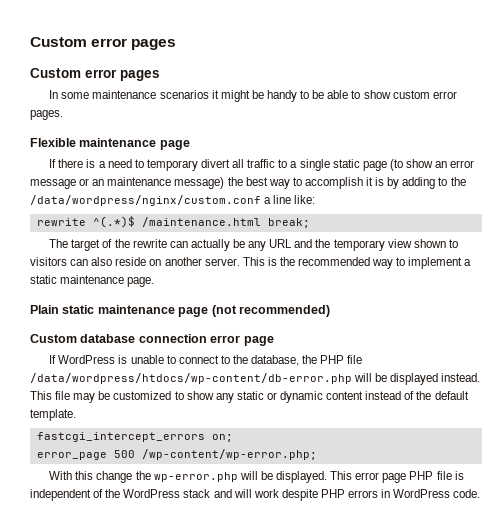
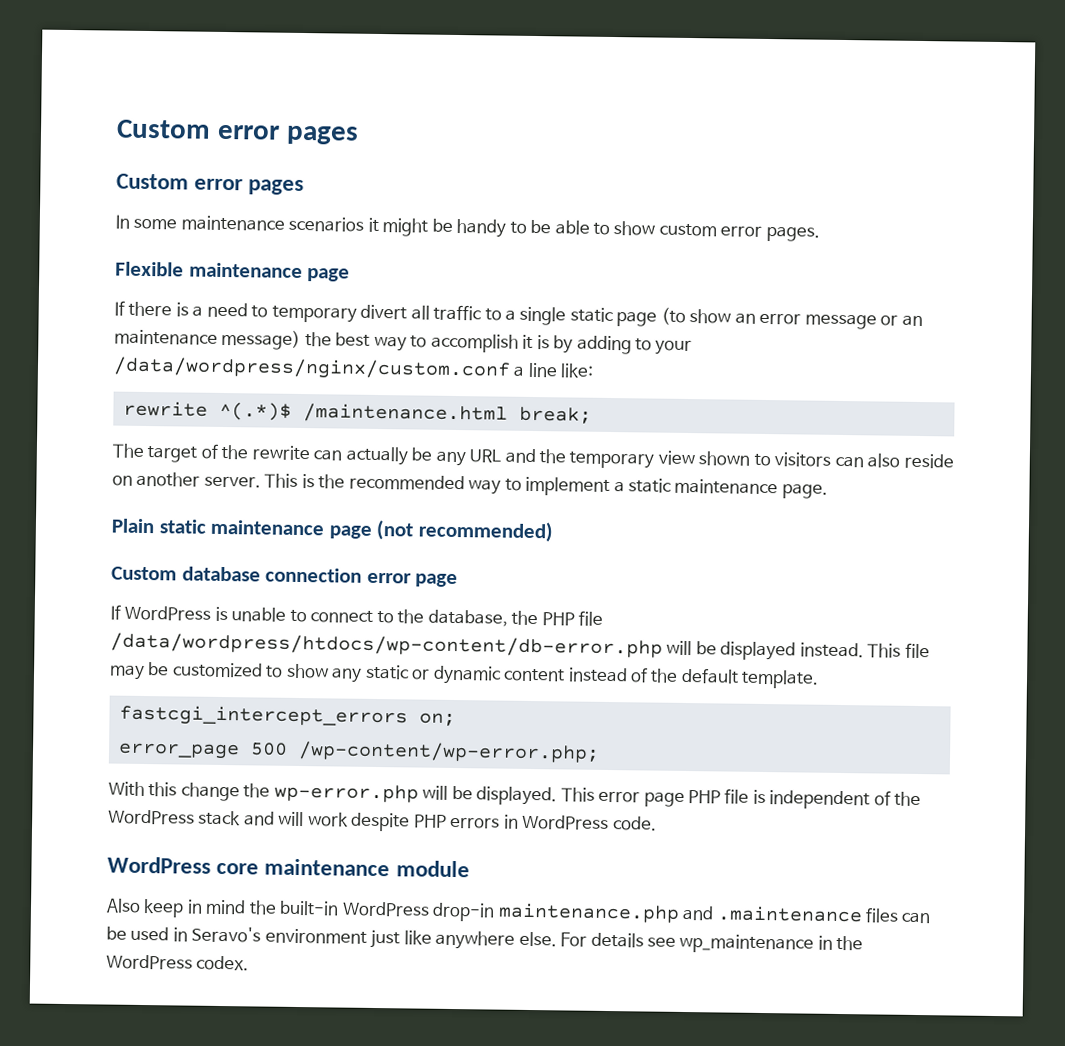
- If there is a need to temporary divert all traffic to a single static page (to show an error message or an maintenance message) the best way to accomplish it is by adding to the /data/wordpress/nginx/custom.conf a line like:
+ If there is a need to temporary divert all traffic to a single static page (to show an error message or an maintenance message) the best way to accomplish it is by adding to your /data/wordpress/nginx/custom.conf a line like:
+ WordPress core maintenance module
+ Also keep in mind the built-in WordPress drop-in maintenance.php and .maintenance files can be used in Seravo's environment just like anywhere else. For details see wp_maintenance in the WordPress codex.

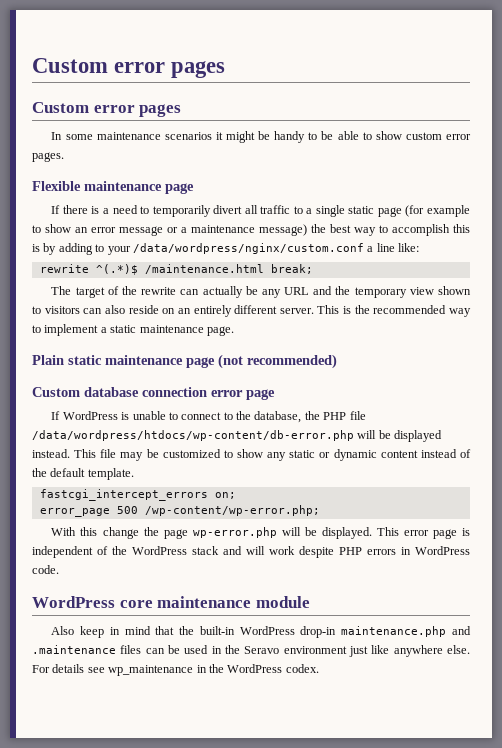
- If there is a need to temporary divert all traffic to a single static page (to show an error message or an maintenance message) the best way to accomplish it is by adding to your /data/wordpress/nginx/custom.conf a line like:
+ If there is a need to temporarily divert all traffic to a single static page (for example to show an error message or a maintenance message) the best way to accomplish this is by adding to your /data/wordpress/nginx/custom.conf a line like:
- The target of the rewrite can actually be any URL and the temporary view shown to visitors can also reside on another server.
+ The target of the rewrite can actually be any URL and the temporary view shown to visitors can also reside on an entirely different server.
- With this change the wp-error.php will be displayed.
+ With this change the page wp-error.php will be displayed.
- This error page PHP file is independent of the WordPress stack and will work despite PHP errors in WordPress code.
+ This error page is independent of the WordPress stack and will work despite PHP errors in WordPress code.
- Also keep in mind the built-in WordPress drop-in maintenance.php and .maintenance files can be used in Seravo's environment just like anywhere else.
+ Also keep in mind that the built-in WordPress drop-in maintenance.php and .maintenance files can be used in the Seravo environment just like anywhere else.

